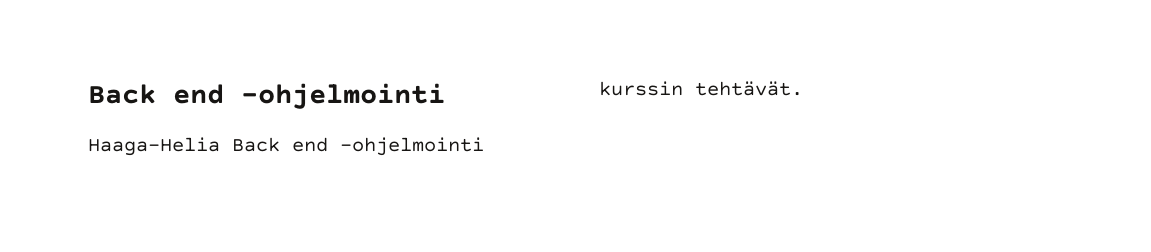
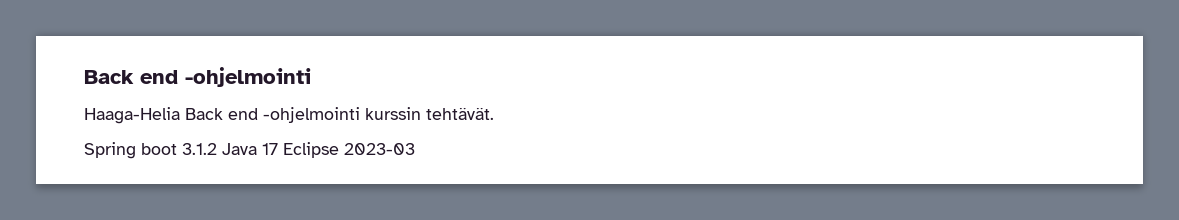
+ Spring boot 3.1.2 Java 17 Eclipse 2023-03

